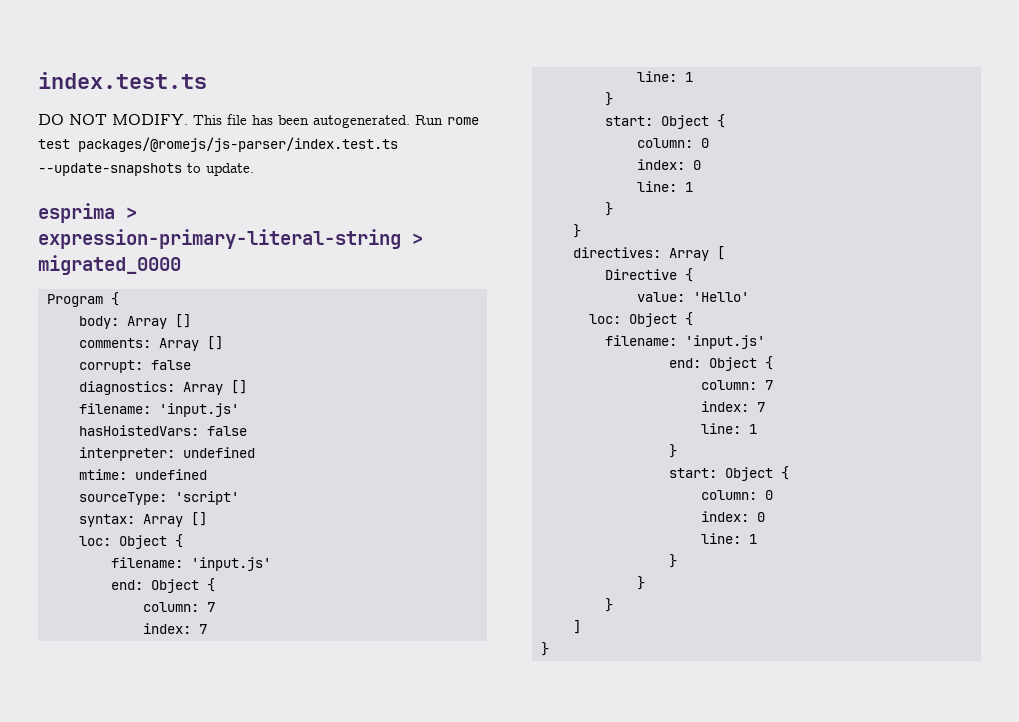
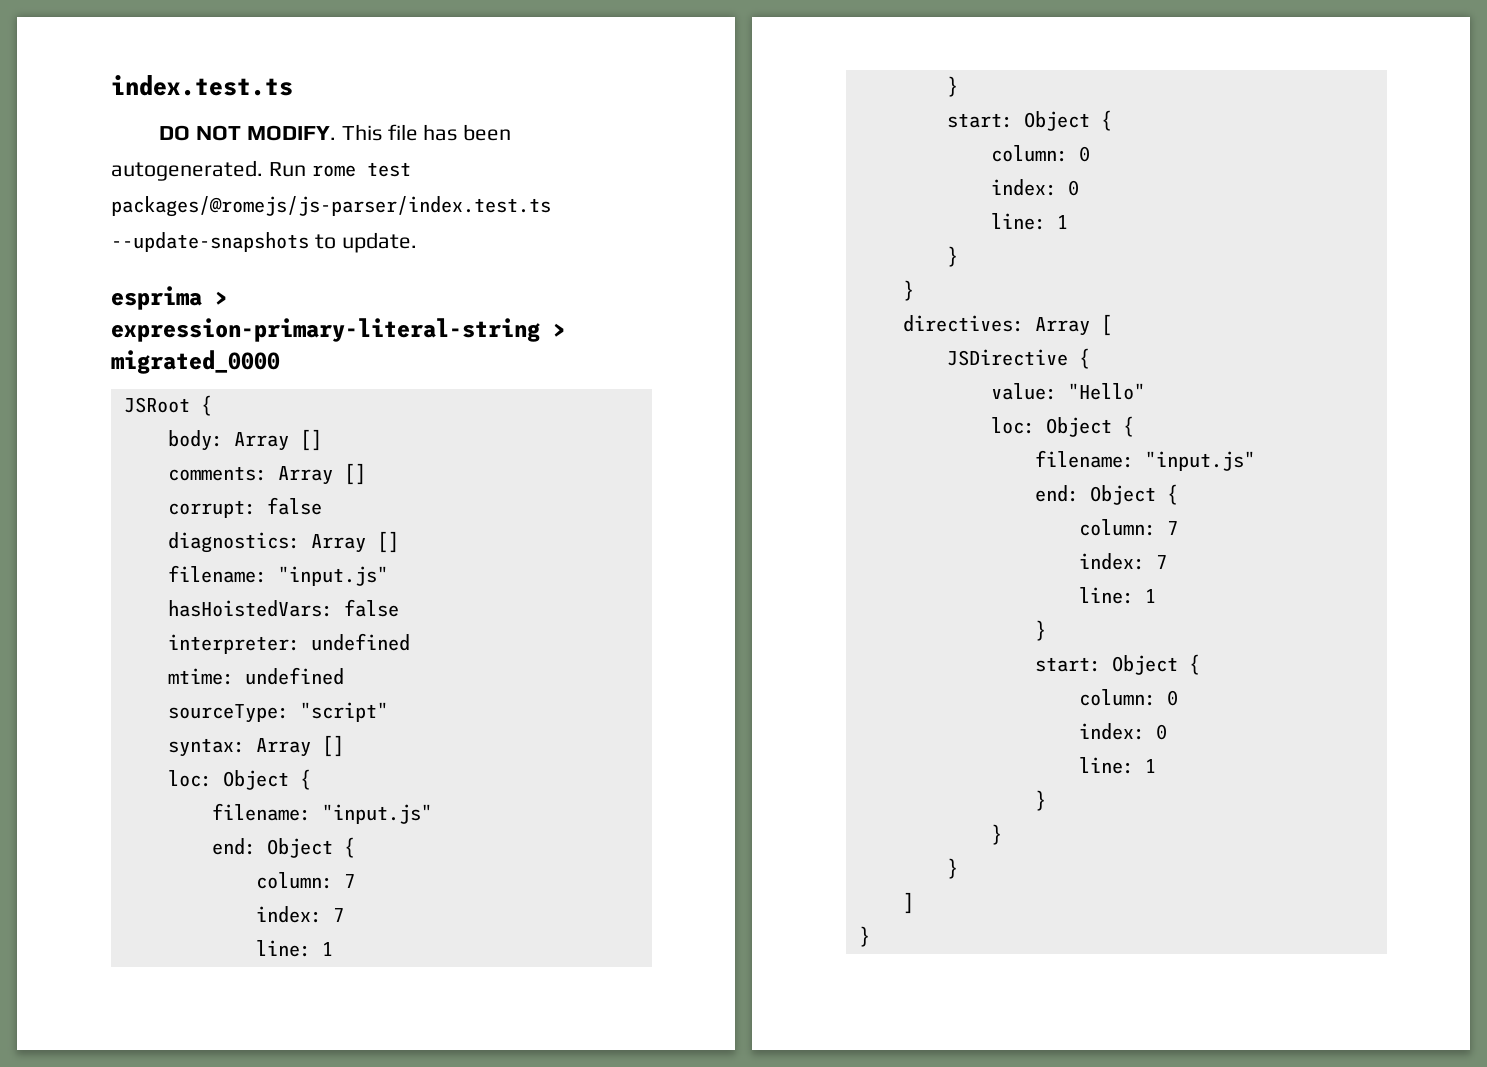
- Program {
+ JSRoot {
  diagnostics: Array []
- filename: 'input.js'
+ filename: "input.js"
- sourceType: 'script'
+ sourceType: "script"
  syntax: Array []
  loc: Object {
- filename: 'input.js'
+ filename: "input.js"
- Directive {
+ JSDirective {
- value: 'Hello'
+ value: "Hello"
  loc: Object {
- filename: 'input.js'
+ filename: "input.js"

